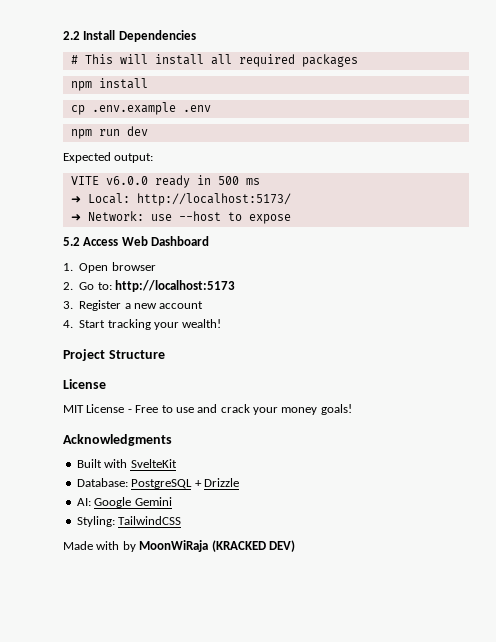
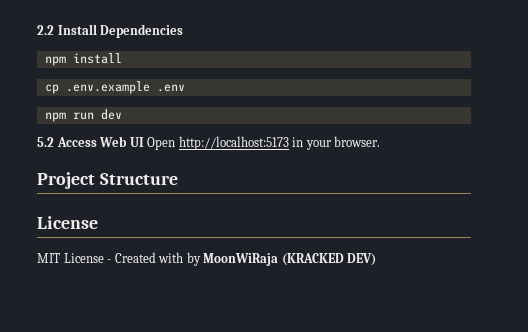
- # This will install all required packages
- Expected output:
- VITE v6.0.0 ready in 500 ms
- ➜ Local: http://localhost:5173/
- ➜ Network: use --host to expose
- 5.2 Access Web Dashboard
- 1. Open browser
- 2. Go to: http://localhost:5173
- 3. Register a new account
- 4. Start tracking your wealth!
+ 5.2 Access Web UI Open http://localhost:5173 in your browser.
- MIT License - Free to use and crack your money goals!
- Acknowledgments
- Built with SvelteKit
- Database: PostgreSQL + Drizzle
- AI: Google Gemini
- Styling: TailwindCSS
- Made with by MoonWiRaja (KRACKED DEV)
+ MIT License - Created with by MoonWiRaja (KRACKED DEV)

